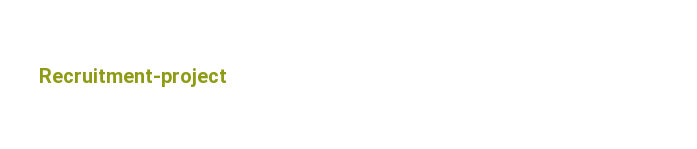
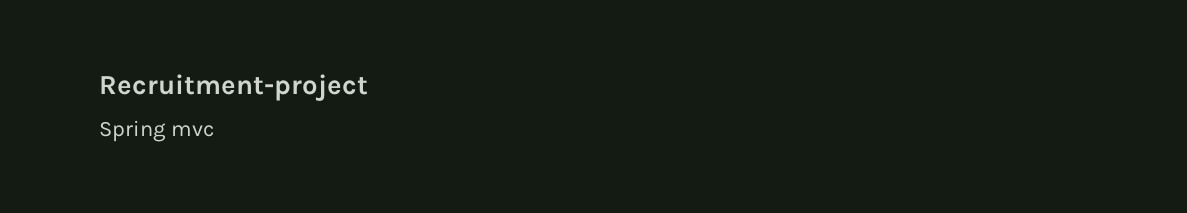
+ Spring mvc

